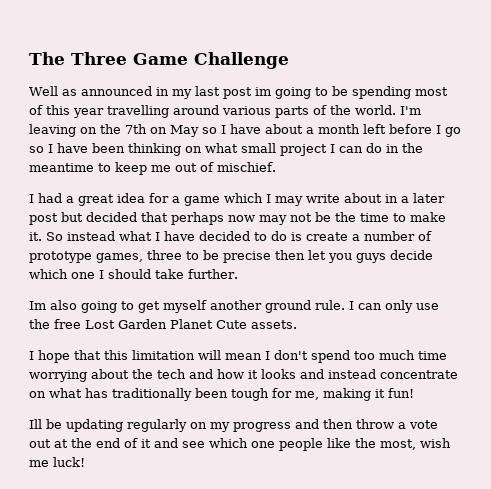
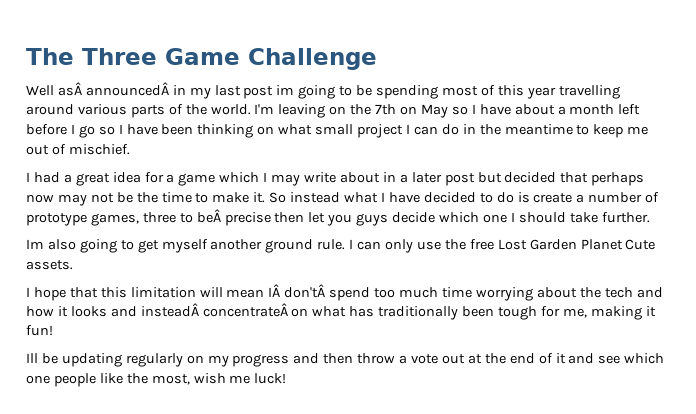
- Well as announced in my last post im going to be spending most of this year travelling around various parts of the world.
+ Well asÂ announcedÂ in my last post im going to be spending most of this year travelling around various parts of the world.
- So instead what I have decided to do is create a number of prototype games, three to be precise then let you guys decide which one I should take further.
+ So instead what I have decided to do is create a number of prototype games, three to beÂ precise then let you guys decide which one I should take further.
- I hope that this limitation will mean I don't spend too much time worrying about the tech and how it looks and instead concentrate on what has traditionally been tough for me, making it fun!
+ I hope that this limitation will mean IÂ don'tÂ spend too much time worrying about the tech and how it looks and insteadÂ concentrateÂ on what has traditionally been tough for me, making it fun!

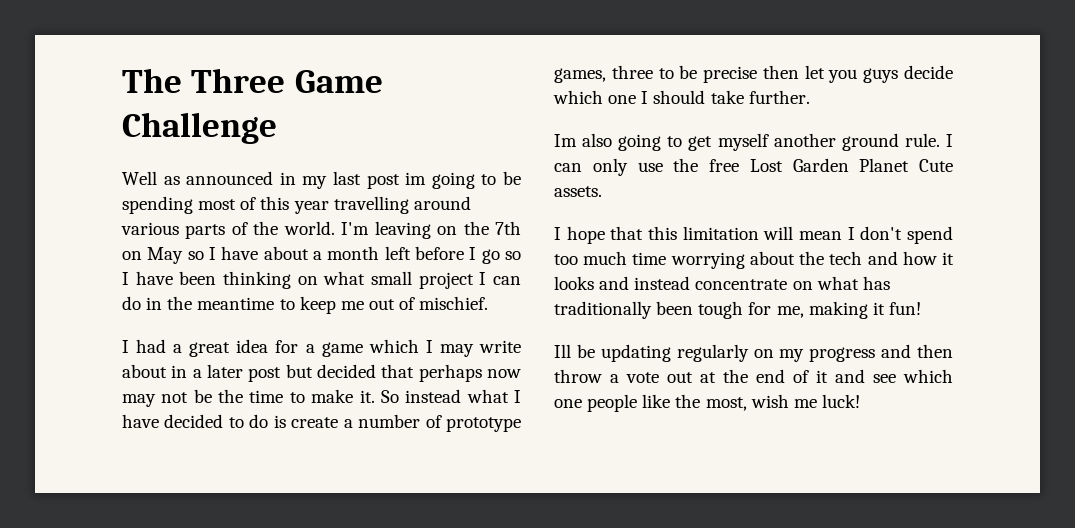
- Well asÂ announcedÂ in my last post im going to be spending most of this year travelling around various parts of the world.
+ Well as announced in my last post im going to be spending most of this year travelling around various parts of the world.
- So instead what I have decided to do is create a number of prototype games, three to beÂ precise then let you guys decide which one I should take further.
+ So instead what I have decided to do is create a number of prototype games, three to be precise then let you guys decide which one I should take further.
- I hope that this limitation will mean IÂ don'tÂ spend too much time worrying about the tech and how it looks and insteadÂ concentrateÂ on what has traditionally been tough for me, making it fun!
+ I hope that this limitation will mean I don't spend too much time worrying about the tech and how it looks and instead concentrate on what has traditionally been tough for me, making it fun!

